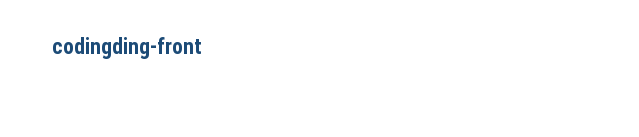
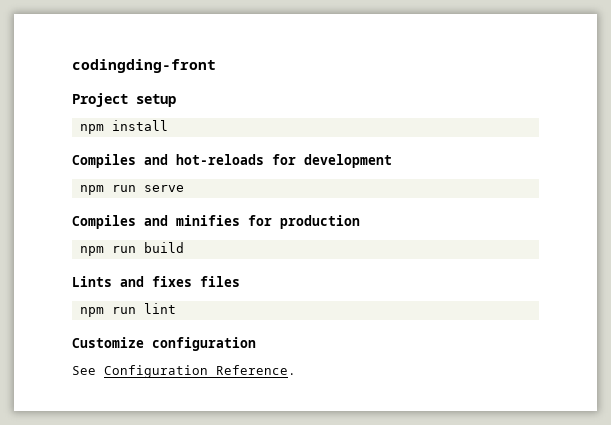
+ Project setup
+ npm install
+ Compiles and hot-reloads for development
+ npm run serve
+ Compiles and minifies for production
+ npm run build
+ Lints and fixes files
+ npm run lint
+ Customize configuration
+ See Configuration Reference.

